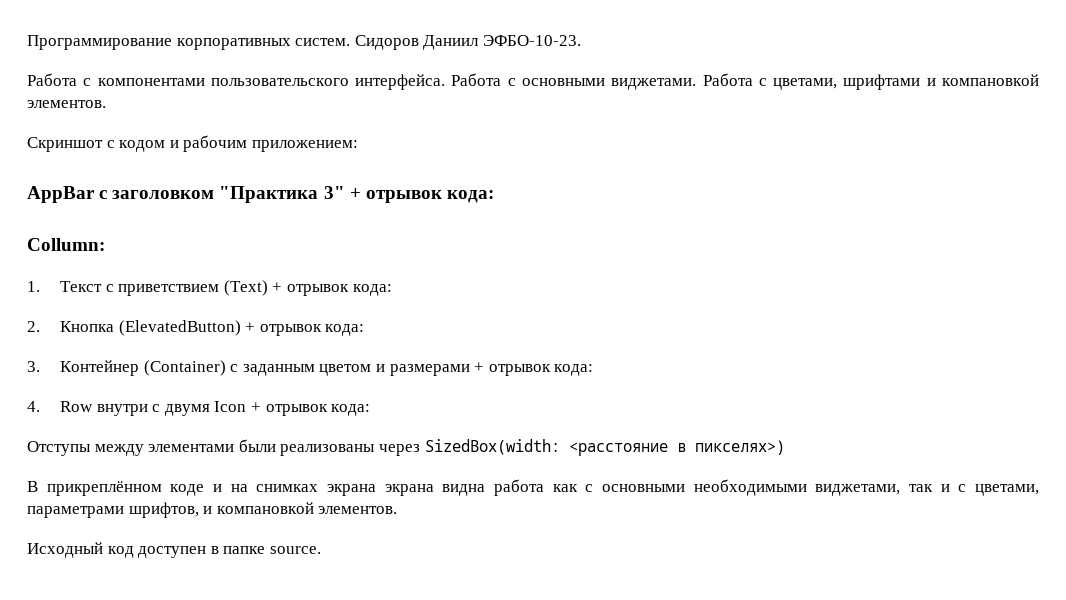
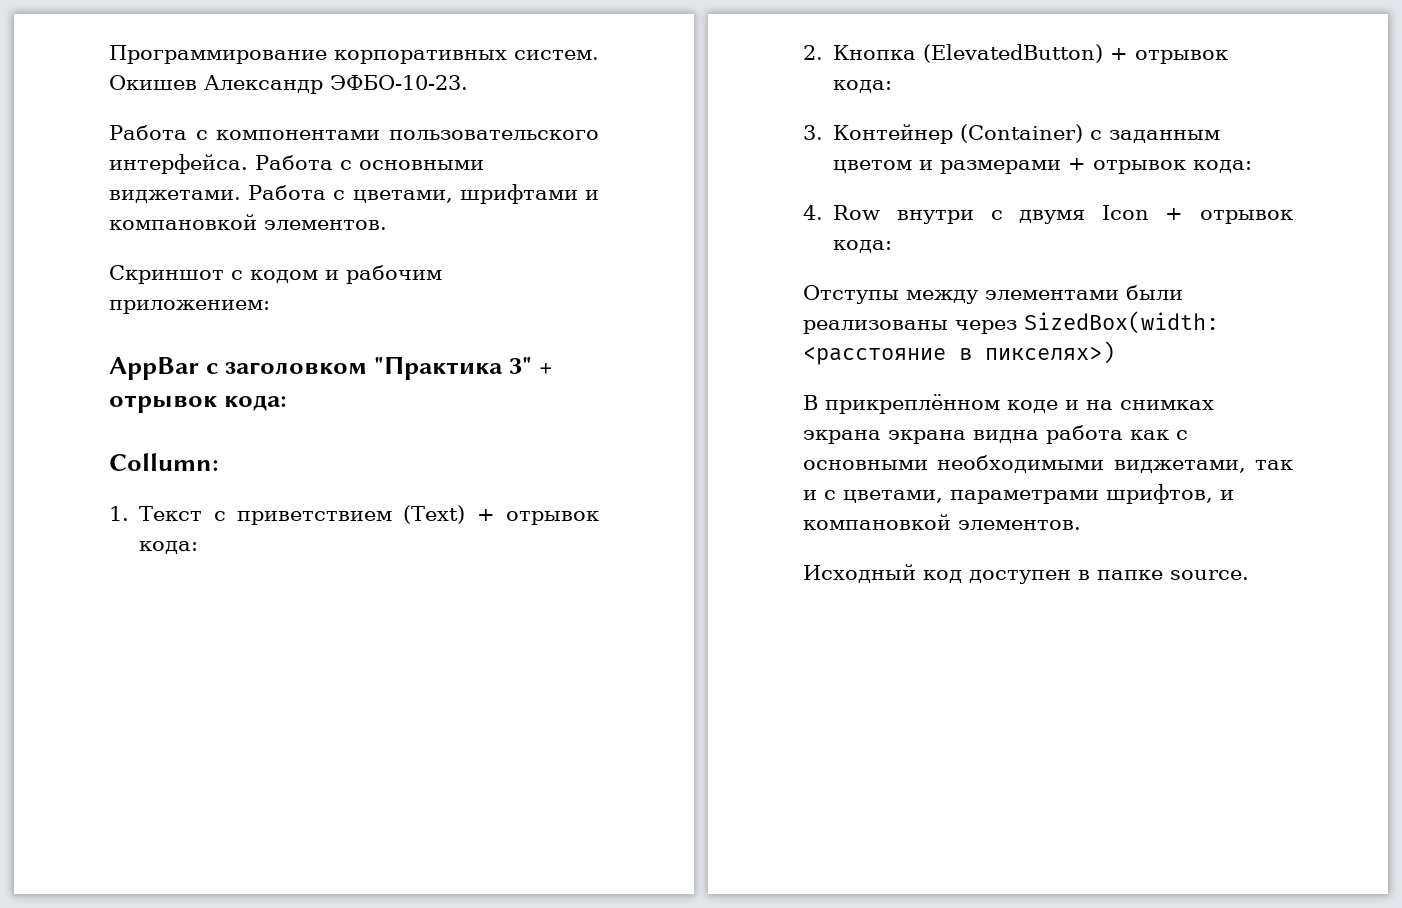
- Сидоров Даниил ЭФБО-10-23.
+ Окишев Александр ЭФБО-10-23.

